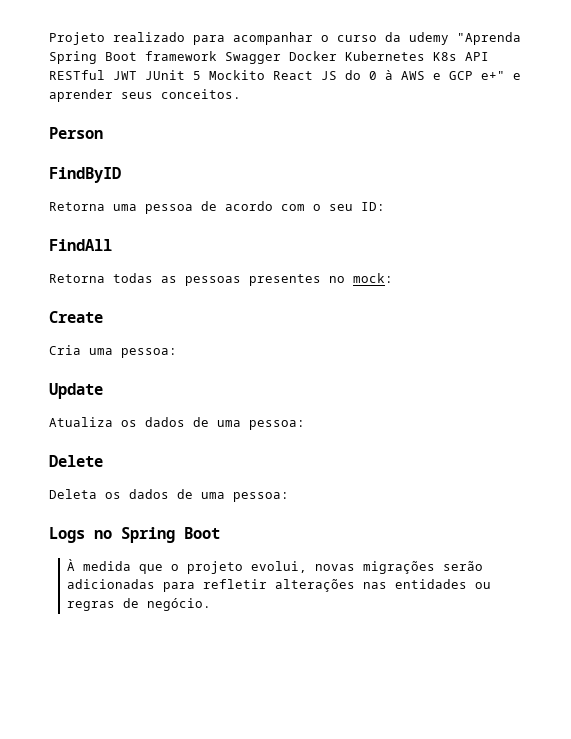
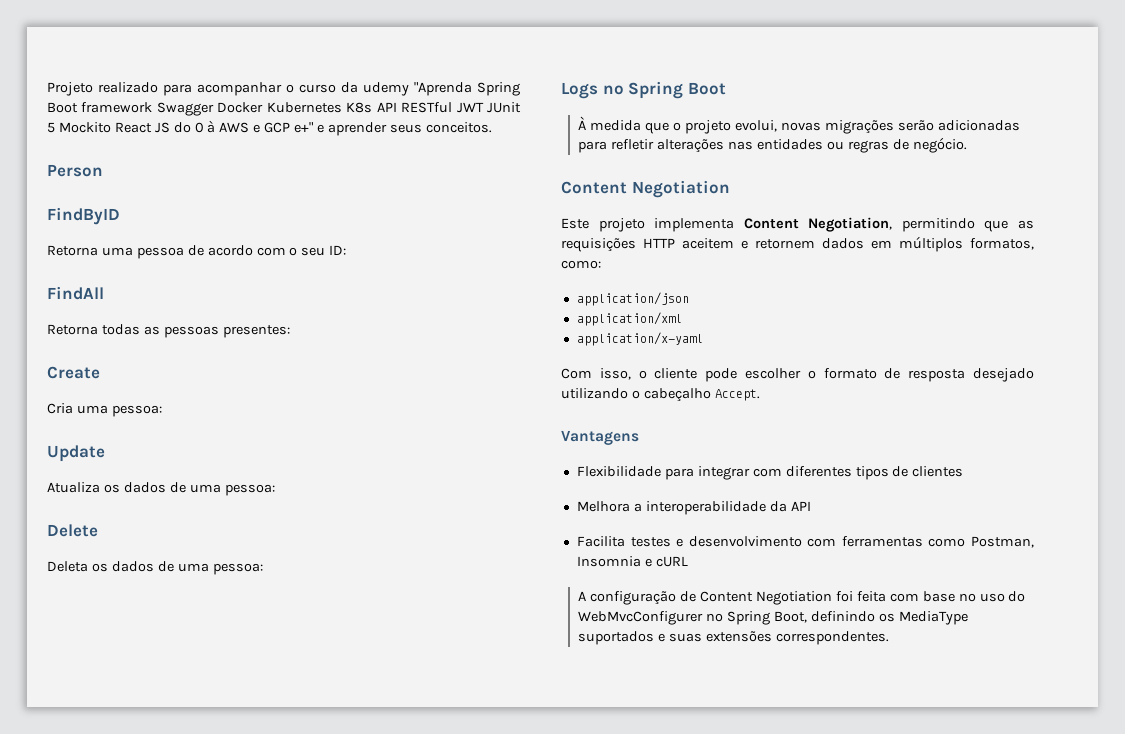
- Retorna todas as pessoas presentes no mock:
+ Retorna todas as pessoas presentes:
  À medida que o projeto evolui, novas migrações serão adicionadas para refletir alterações nas entidades ou regras de negócio.
+ Content Negotiation
+ Este projeto implementa Content Negotiation, permitindo que as requisições HTTP aceitem e retornem dados em múltiplos formatos, como:
+ application/json
+ application/xml
+ application/x-yaml
+ Com isso, o cliente pode escolher o formato de resposta desejado utilizando o cabeçalho Accept.
+ Vantagens
+ Flexibilidade para integrar com diferentes tipos de clientes
+ Melhora a interoperabilidade da API
+ Facilita testes e desenvolvimento com ferramentas como Postman, Insomnia e cURL
+ A configuração de Content Negotiation foi feita com base no uso do WebMvcConfigurer no Spring Boot, definindo os MediaType suportados e suas extensões correspondentes.

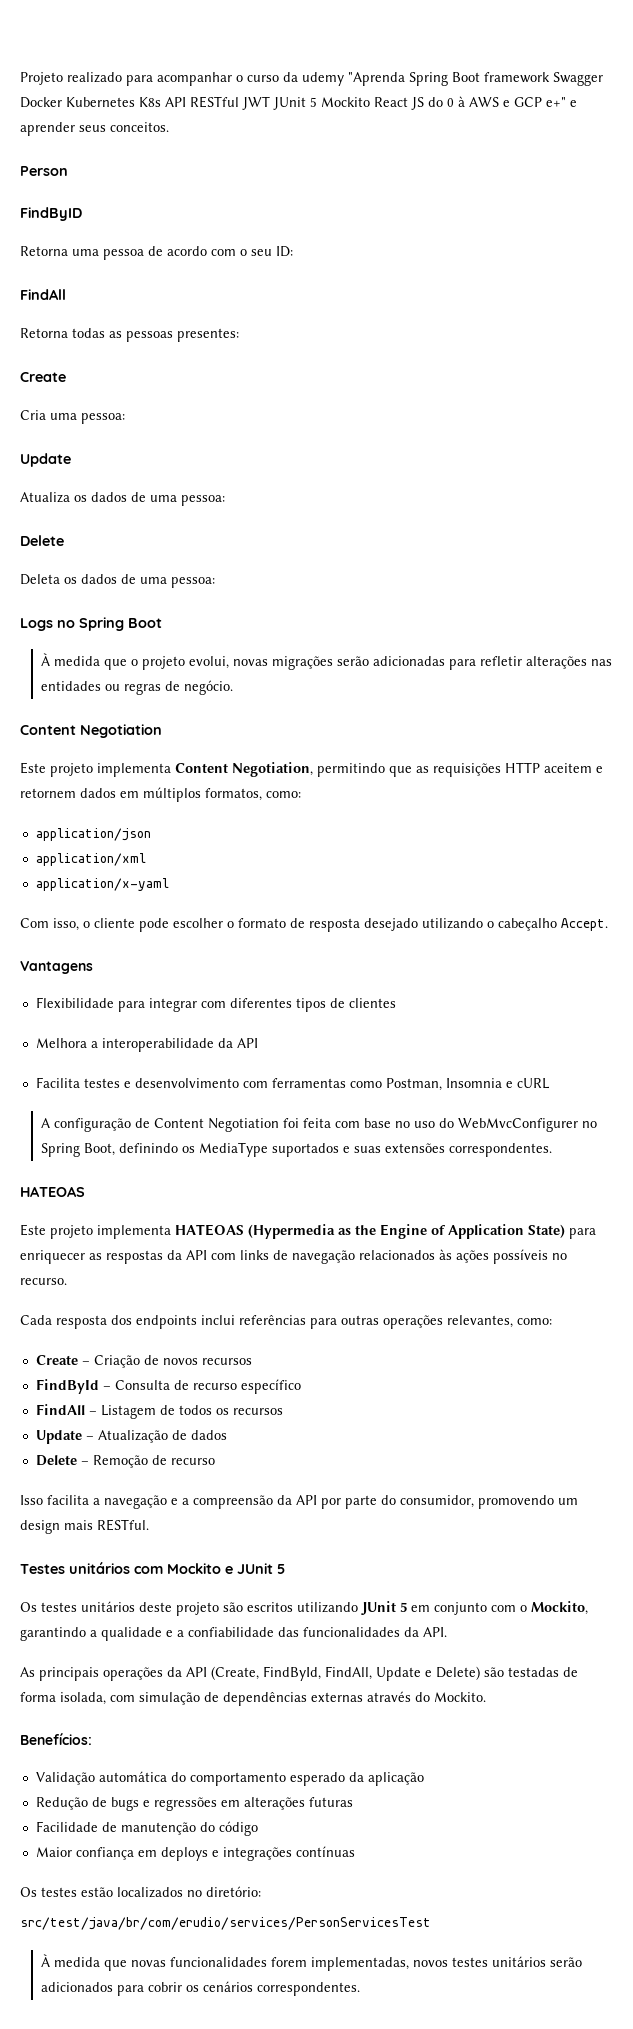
  A configuração de Content Negotiation foi feita com base no uso do WebMvcConfigurer no Spring Boot, definindo os MediaType suportados e suas extensões correspondentes.
+ HATEOAS
+ Este projeto implementa HATEOAS (Hypermedia as the Engine of Application State) para enriquecer as respostas da API com links de navegação relacionados às ações possíveis no recurso.
+ Cada resposta dos endpoints inclui referências para outras operações relevantes, como:
+ Create – Criação de novos recursos
+ FindById – Consulta de recurso específico
+ FindAll – Listagem de todos os recursos
+ Update – Atualização de dados
+ Delete – Remoção de recurso
+ Isso facilita a navegação e a compreensão da API por parte do consumidor, promovendo um design mais RESTful.
+ Testes unitários com Mockito e JUnit 5
+ Os testes unitários deste projeto são escritos utilizando JUnit 5 em conjunto com o Mockito, garantindo a qualidade e a confiabilidade das funcionalidades da API.
+ As principais operações da API (Create, FindById, FindAll, Update e Delete) são testadas de forma isolada, com simulação de dependências externas através do Mockito.
+ Benefícios:
+ Validação automática do comportamento esperado da aplicação
+ Redução de bugs e regressões em alterações futuras
+ Facilidade de manutenção do código
+ Maior confiança em deploys e integrações contínuas
+ Os testes estão localizados no diretório:
+ src/test/java/br/com/erudio/services/PersonServicesTest
+ À medida que novas funcionalidades forem implementadas, novos testes unitários serão adicionados para cobrir os cenários correspondentes.

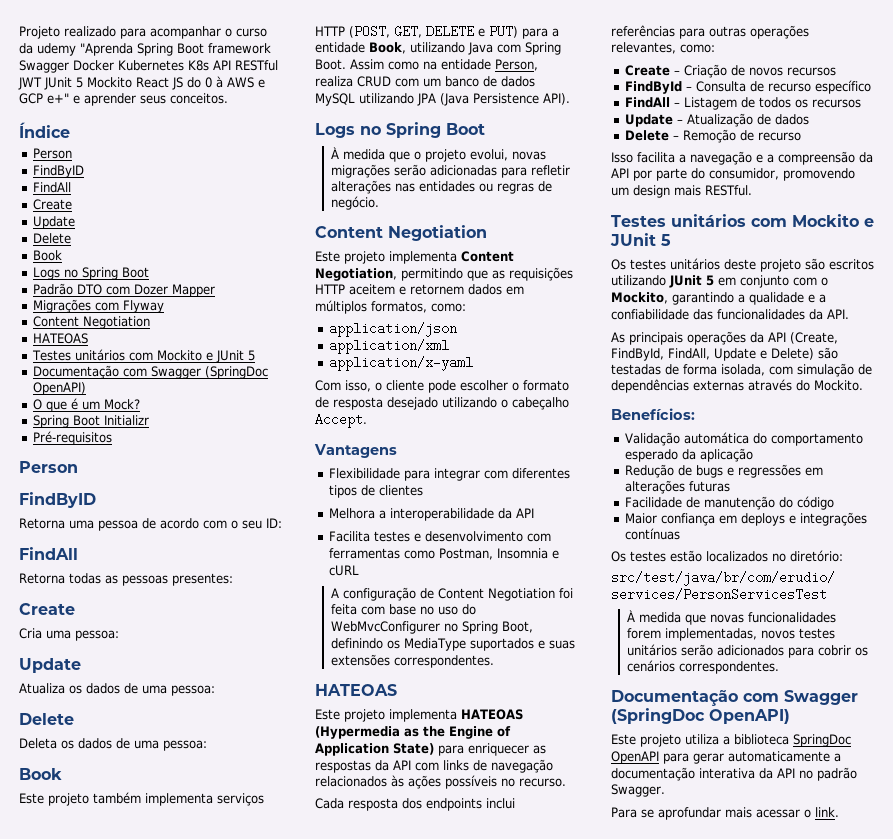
+ Índice
+ Person
+ FindByID
+ FindAll
+ Create
+ Update
+ Delete
+ Book
+ Logs no Spring Boot
+ Padrão DTO com Dozer Mapper
+ Migrações com Flyway
+ Content Negotiation
+ HATEOAS
+ Testes unitários com Mockito e JUnit 5
+ Documentação com Swagger (SpringDoc OpenAPI)
+ O que é um Mock?
+ Spring Boot Initializr
+ Pré-requisitos
  Deleta os dados de uma pessoa:
+ Book
+ Este projeto também implementa serviços HTTP (POST, GET, DELETE e PUT) para a entidade Book, utilizando Java com Spring Boot. Assim como na entidade Person, realiza CRUD com um banco de dados MySQL utilizando JPA (Java Persistence API).
  À medida que novas funcionalidades forem implementadas, novos testes unitários serão adicionados para cobrir os cenários correspondentes.
+ Documentação com Swagger (SpringDoc OpenAPI)
+ Este projeto utiliza a biblioteca SpringDoc OpenAPI para gerar automaticamente a documentação interativa da API no padrão Swagger.
+ Para se aprofundar mais acessar o link.

